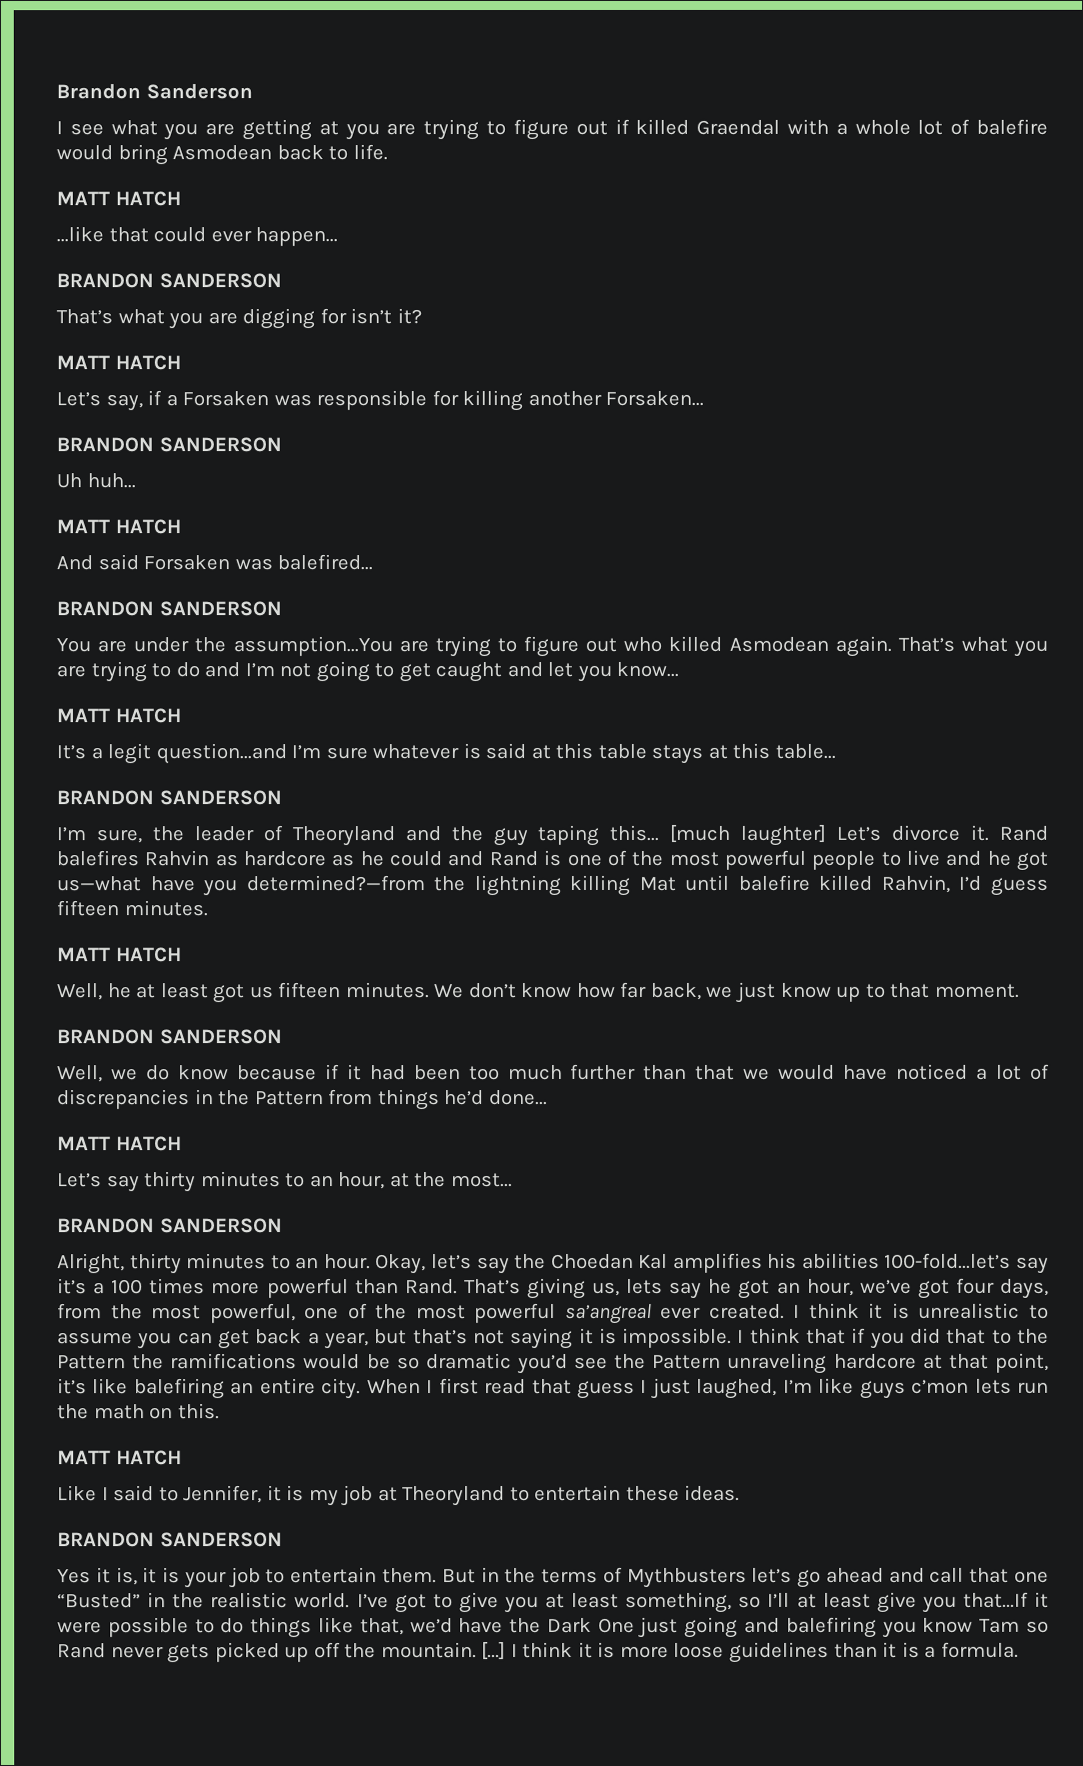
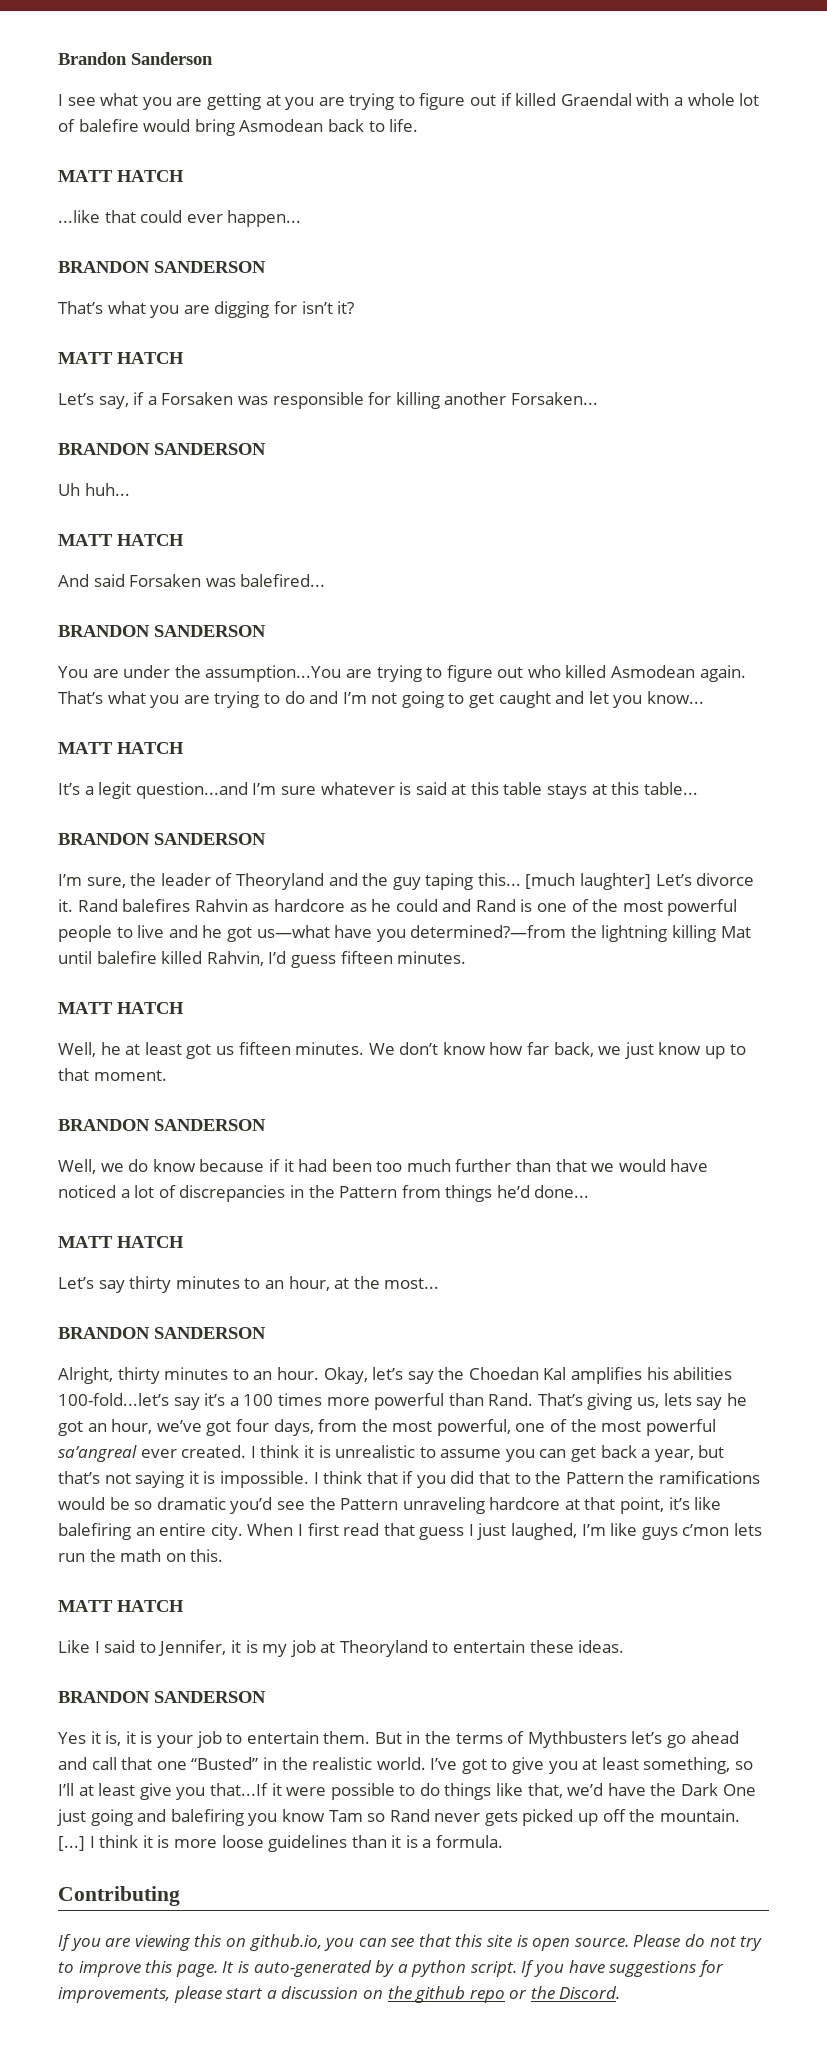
+ Contributing
+ If you are viewing this on github.io, you can see that this site is open source. Please do not try to improve this page. It is auto-generated by a python script. If you have suggestions for improvements, please start a discussion on the github repo or the Discord.

